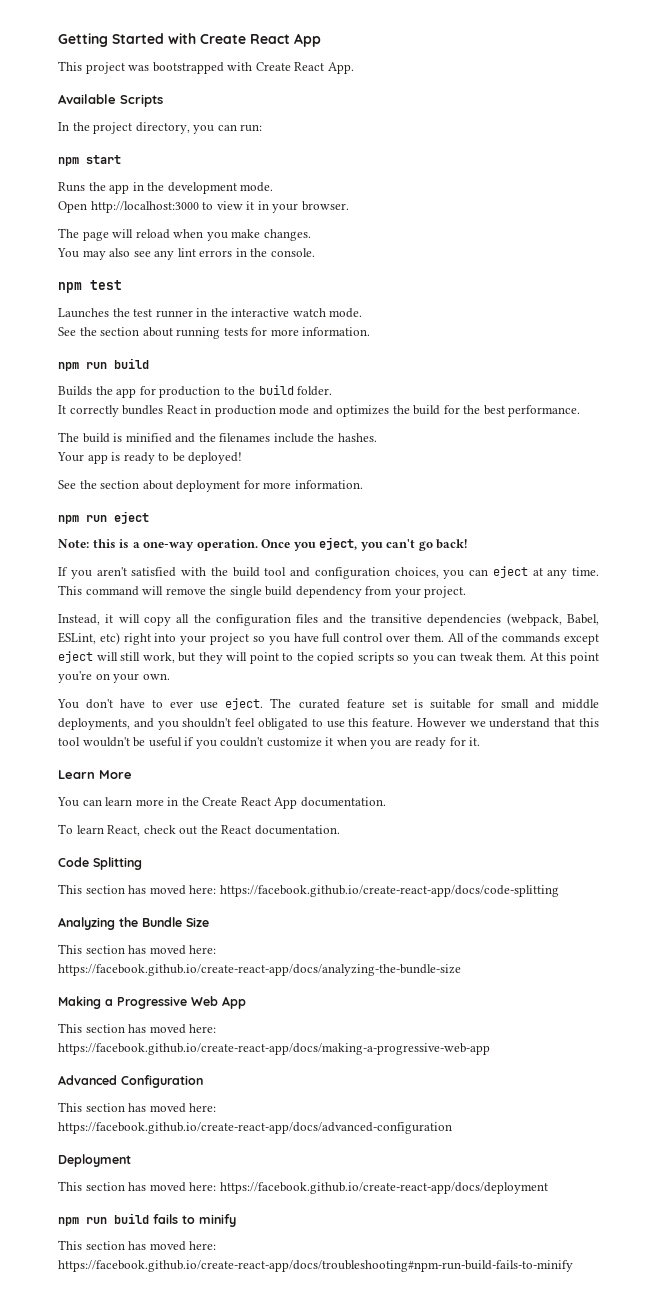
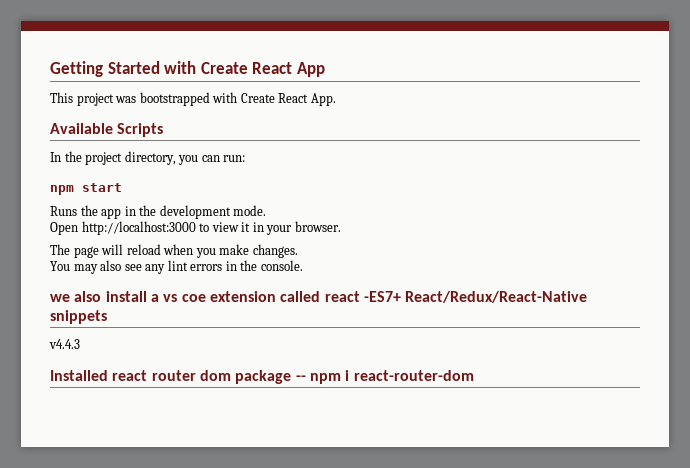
- npm test
- Launches the test runner in the interactive watch mode.
- See the section about running tests for more information.
- npm run build
- Builds the app for production to the build folder.
- It correctly bundles React in production mode and optimizes the build for the best performance.
- The build is minified and the filenames include the hashes.
- Your app is ready to be deployed!
- See the section about deployment for more information.
- npm run eject
- Note: this is a one-way operation. Once you eject, you can't go back!
- If you aren't satisfied with the build tool and configuration choices, you can eject at any time. This command will remove the single build dependency from your project.
- Instead, it will copy all the configuration files and the transitive dependencies (webpack, Babel, ESLint, etc) right into your project so you have full control over them. All of the commands except eject will still work, but they will point to the copied scripts so you can tweak them. At this point you're on your own.
- You don't have to ever use eject. The curated feature set is suitable for small and middle deployments, and you shouldn't feel obligated to use this feature. However we understand that this tool wouldn't be useful if you couldn't customize it when you are ready for it.
- Learn More
- You can learn more in the Create React App documentation.
- To learn React, check out the React documentation.
- Code Splitting
- This section has moved here: https://facebook.github.io/create-react-app/docs/code-splitting
- Analyzing the Bundle Size
- This section has moved here: https://facebook.github.io/create-react-app/docs/analyzing-the-bundle-size
- Making a Progressive Web App
- This section has moved here: https://facebook.github.io/create-react-app/docs/making-a-progressive-web-app
- Advanced Configuration
- This section has moved here: https://facebook.github.io/create-react-app/docs/advanced-configuration
- Deployment
- This section has moved here: https://facebook.github.io/create-react-app/docs/deployment
- npm run build fails to minify
- This section has moved here: https://facebook.github.io/create-react-app/docs/troubleshooting#npm-run-build-fails-to-minify
+ we also install a vs coe extension called react -ES7+ React/Redux/React-Native snippets
+ v4.4.3
+ Installed react router dom package -- npm i react-router-dom

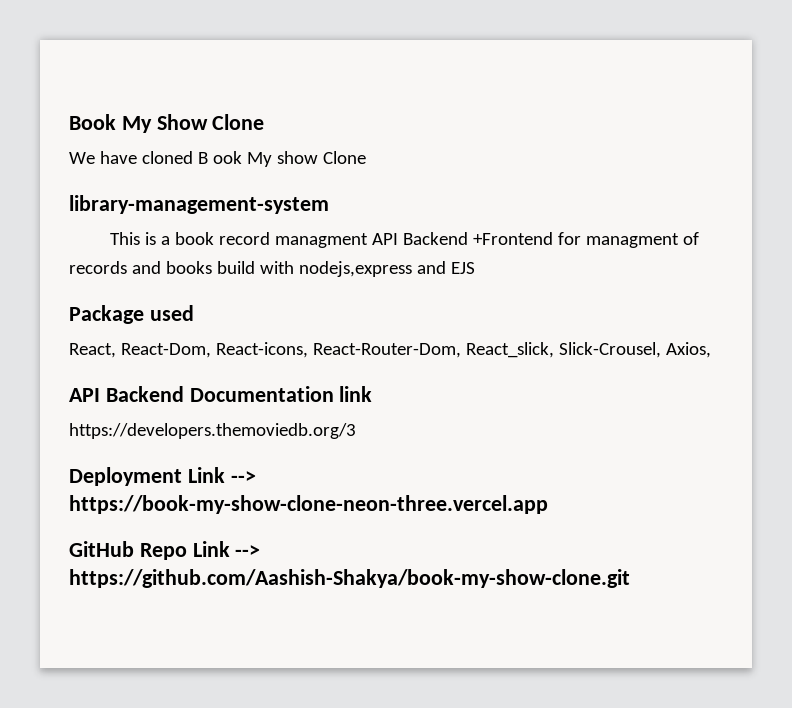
- Getting Started with Create React App
- This project was bootstrapped with Create React App.
- Available Scripts
- In the project directory, you can run:
- npm start
- Runs the app in the development mode.
- Open http://localhost:3000 to view it in your browser.
- The page will reload when you make changes.
- You may also see any lint errors in the console.
- we also install a vs coe extension called react -ES7+ React/Redux/React-Native snippets
- v4.4.3
- Installed react router dom package -- npm i react-router-dom
+ Book My Show Clone
+ We have cloned B ook My show Clone
+ library-management-system
+ This is a book record managment API Backend +Frontend for managment of records and books build with nodejs,express and EJS
+ Package used
+ React, React-Dom, React-icons, React-Router-Dom, React_slick, Slick-Crousel, Axios,
+ API Backend Documentation link
+ https://developers.themoviedb.org/3
+ Deployment Link --> https://book-my-show-clone-neon-three.vercel.app
+ GitHub Repo Link --> https://github.com/Aashish-Shakya/book-my-show-clone.git

